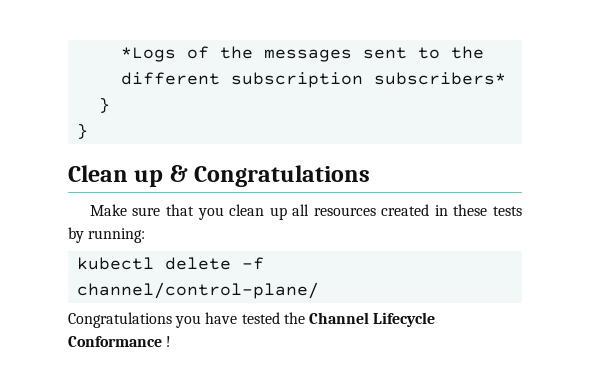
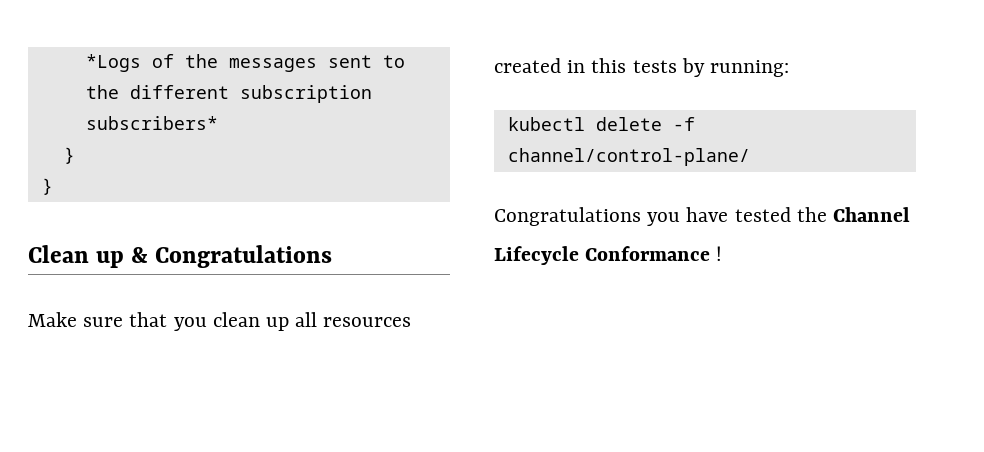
- Make sure that you clean up all resources created in these tests by running:
+ Make sure that you clean up all resources created in this tests by running:

